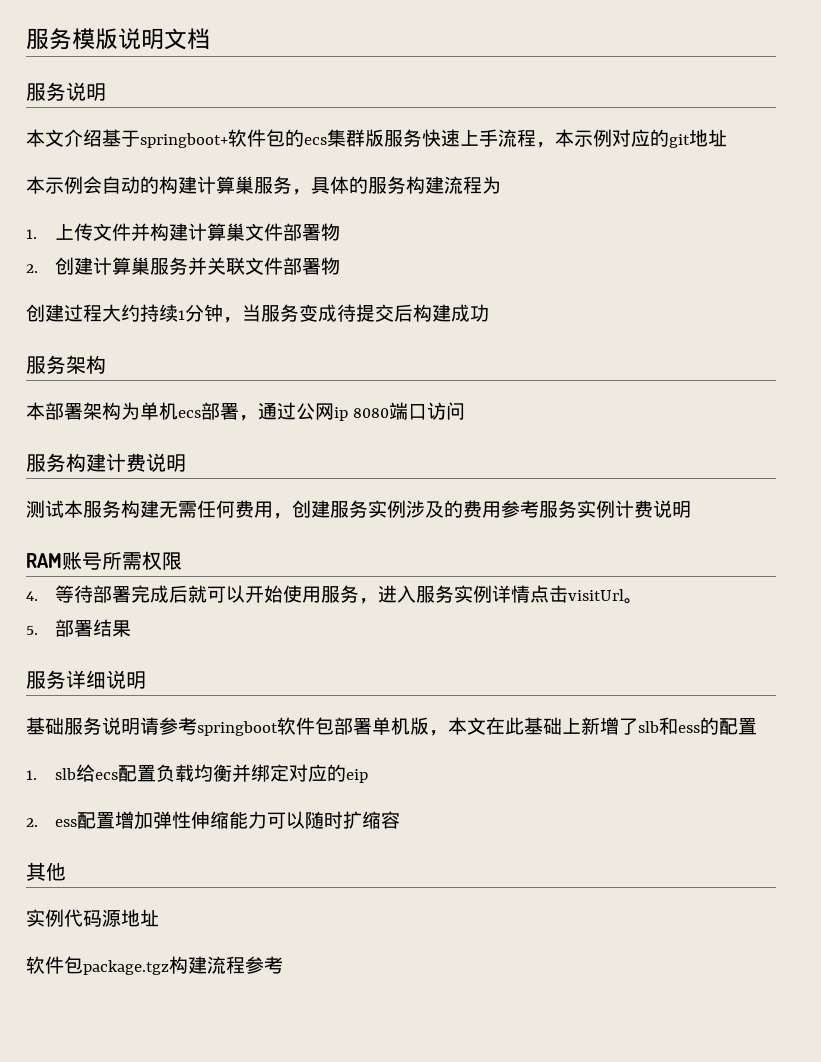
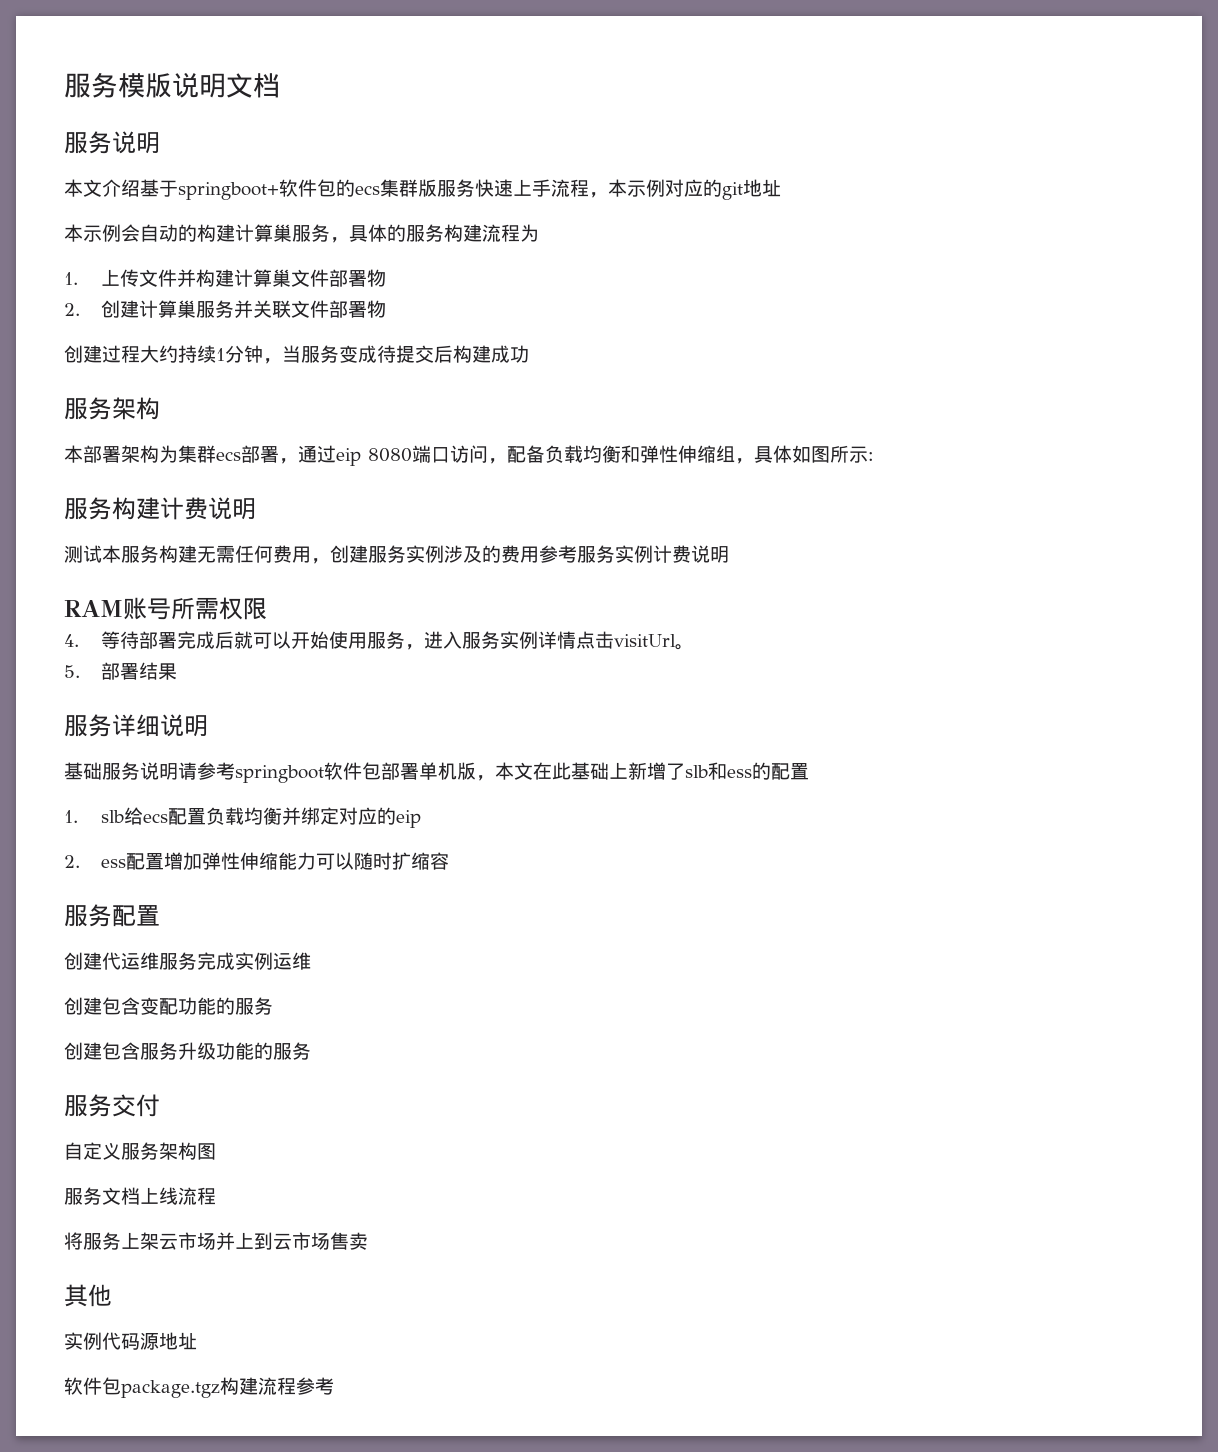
- 本部署架构为单机ecs部署，通过公网ip 8080端口访问
+ 本部署架构为集群ecs部署，通过eip 8080端口访问，配备负载均衡和弹性伸缩组，具体如图所示:
+ 服务配置
+ 创建代运维服务完成实例运维
+ 创建包含变配功能的服务
+ 创建包含服务升级功能的服务
+ 服务交付
+ 自定义服务架构图
+ 服务文档上线流程
+ 将服务上架云市场并上到云市场售卖

